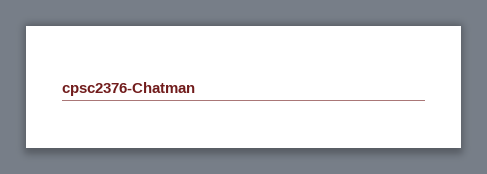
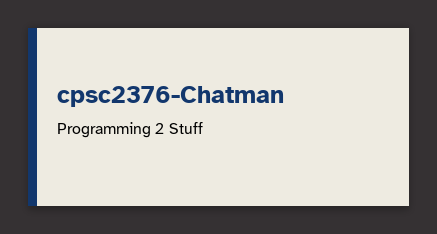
+ Programming 2 Stuff

